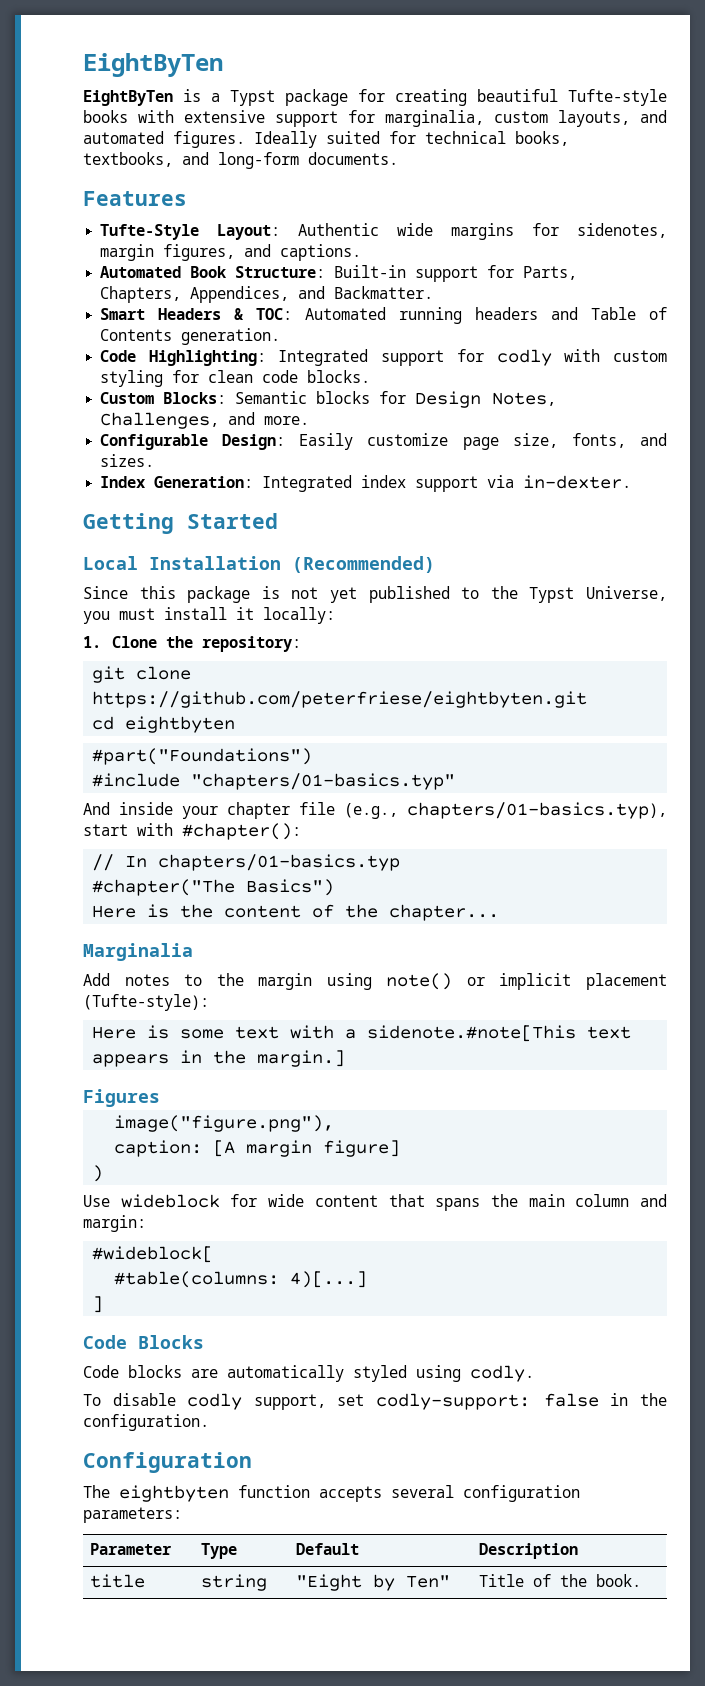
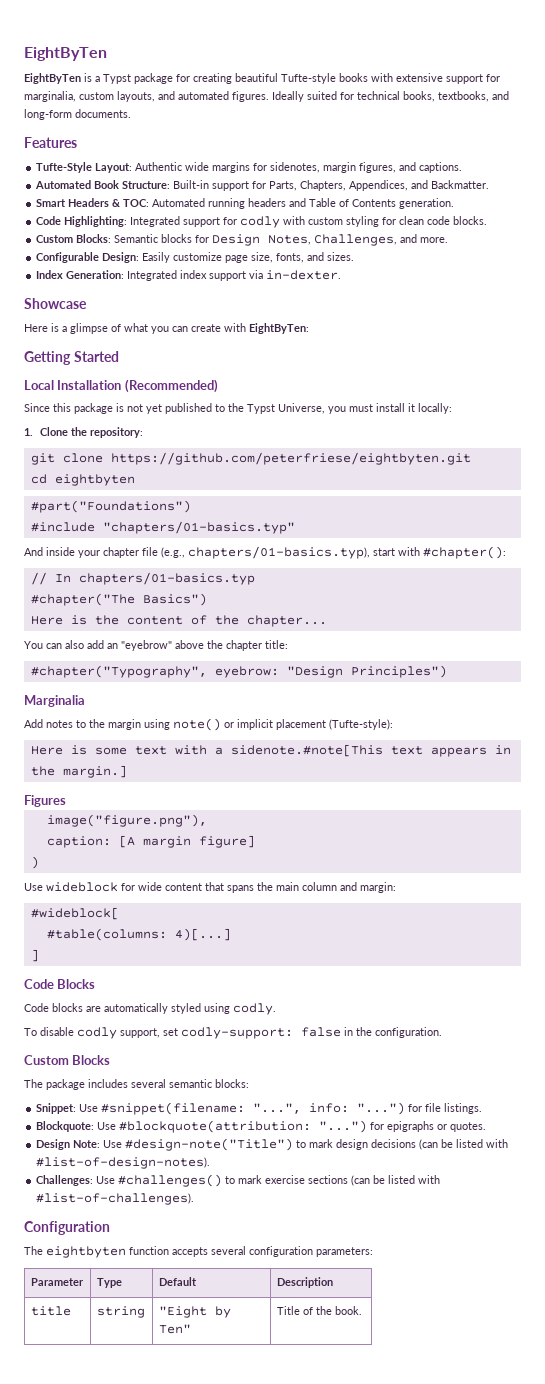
+ Showcase
+ Here is a glimpse of what you can create with EightByTen:
+ You can also add an "eyebrow" above the chapter title:
+ #chapter("Typography", eyebrow: "Design Principles")
+ Custom Blocks
+ The package includes several semantic blocks:
+ Snippet: Use #snippet(filename: "...", info: "...") for file listings.
+ Blockquote: Use #blockquote(attribution: "...") for epigraphs or quotes.
+ Design Note: Use #design-note("Title") to mark design decisions (can be listed with #list-of-design-notes).
+ Challenges: Use #challenges() to mark exercise sections (can be listed with #list-of-challenges).

